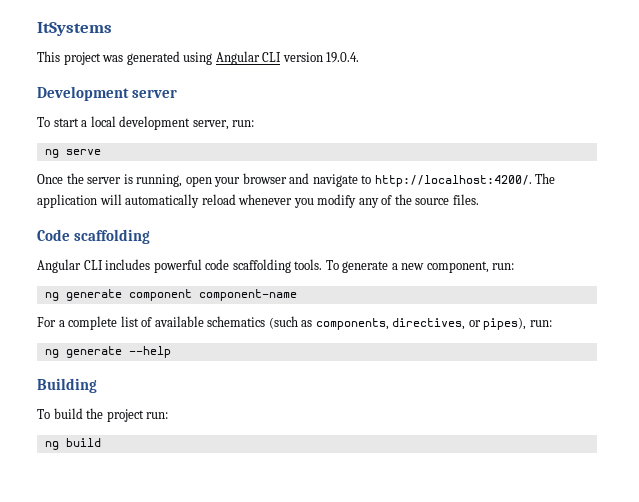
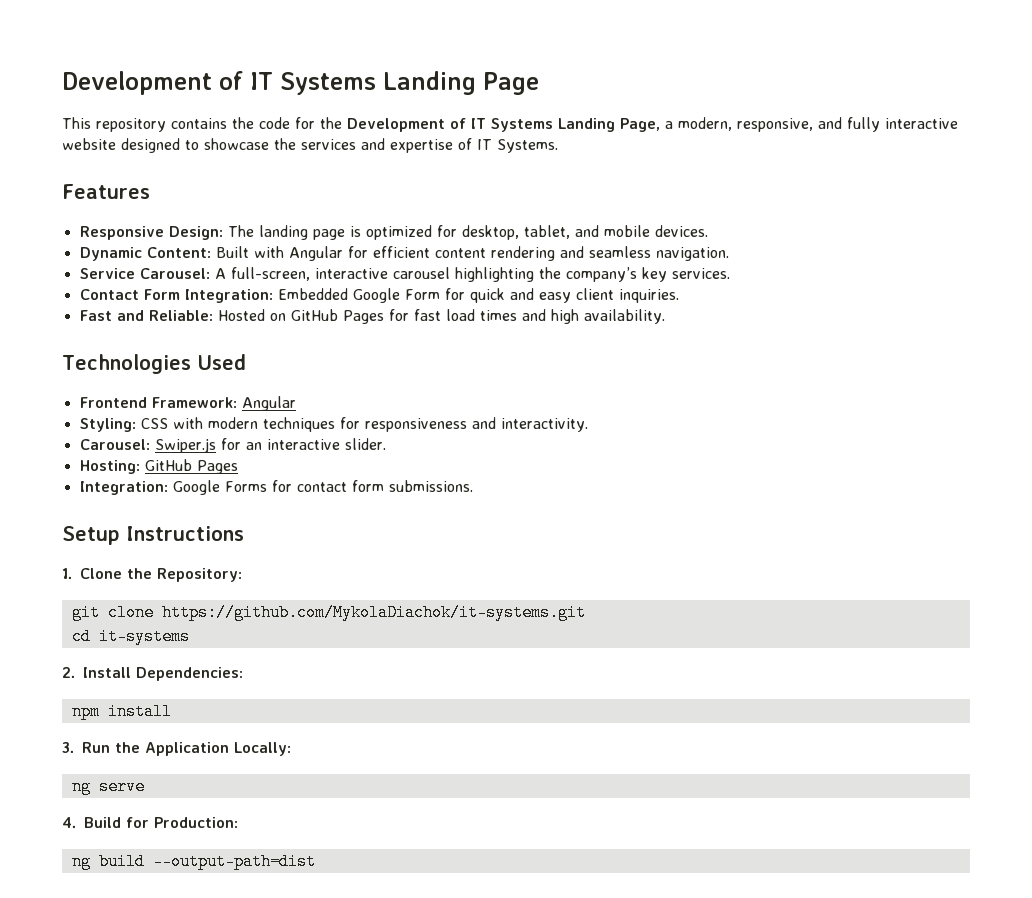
- ItSystems
- This project was generated using Angular CLI version 19.0.4.
- Development server
- To start a local development server, run:
+ Development of IT Systems Landing Page
+ This repository contains the code for the Development of IT Systems Landing Page, a modern, responsive, and fully interactive website designed to showcase the services and expertise of IT Systems.
+ Features
+ Responsive Design: The landing page is optimized for desktop, tablet, and mobile devices.
+ Dynamic Content: Built with Angular for efficient content rendering and seamless navigation.
+ Service Carousel: A full-screen, interactive carousel highlighting the company’s key services.
+ Contact Form Integration: Embedded Google Form for quick and easy client inquiries.
+ Fast and Reliable: Hosted on GitHub Pages for fast load times and high availability.
+ Technologies Used
+ Frontend Framework: Angular
+ Styling: CSS with modern techniques for responsiveness and interactivity.
+ Carousel: Swiper.js for an interactive slider.
+ Hosting: GitHub Pages
+ Integration: Google Forms for contact form submissions.
+ Setup Instructions
+ 1. Clone the Repository:
+ git clone https://github.com/MykolaDiachok/it-systems.git
+ cd it-systems
+ 2. Install Dependencies:
+ npm install
+ 3. Run the Application Locally:
  ng serve
- Once the server is running, open your browser and navigate to http://localhost:4200/. The application will automatically reload whenever you modify any of the source files.
- Code scaffolding
- Angular CLI includes powerful code scaffolding tools. To generate a new component, run:
- ng generate component component-name
- For a complete list of available schematics (such as components, directives, or pipes), run:
- ng generate --help
- Building
- To build the project run:
+ 4. Build for Production:
- ng build
+ ng build --output-path=dist

